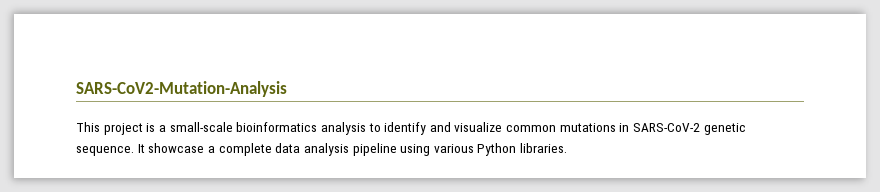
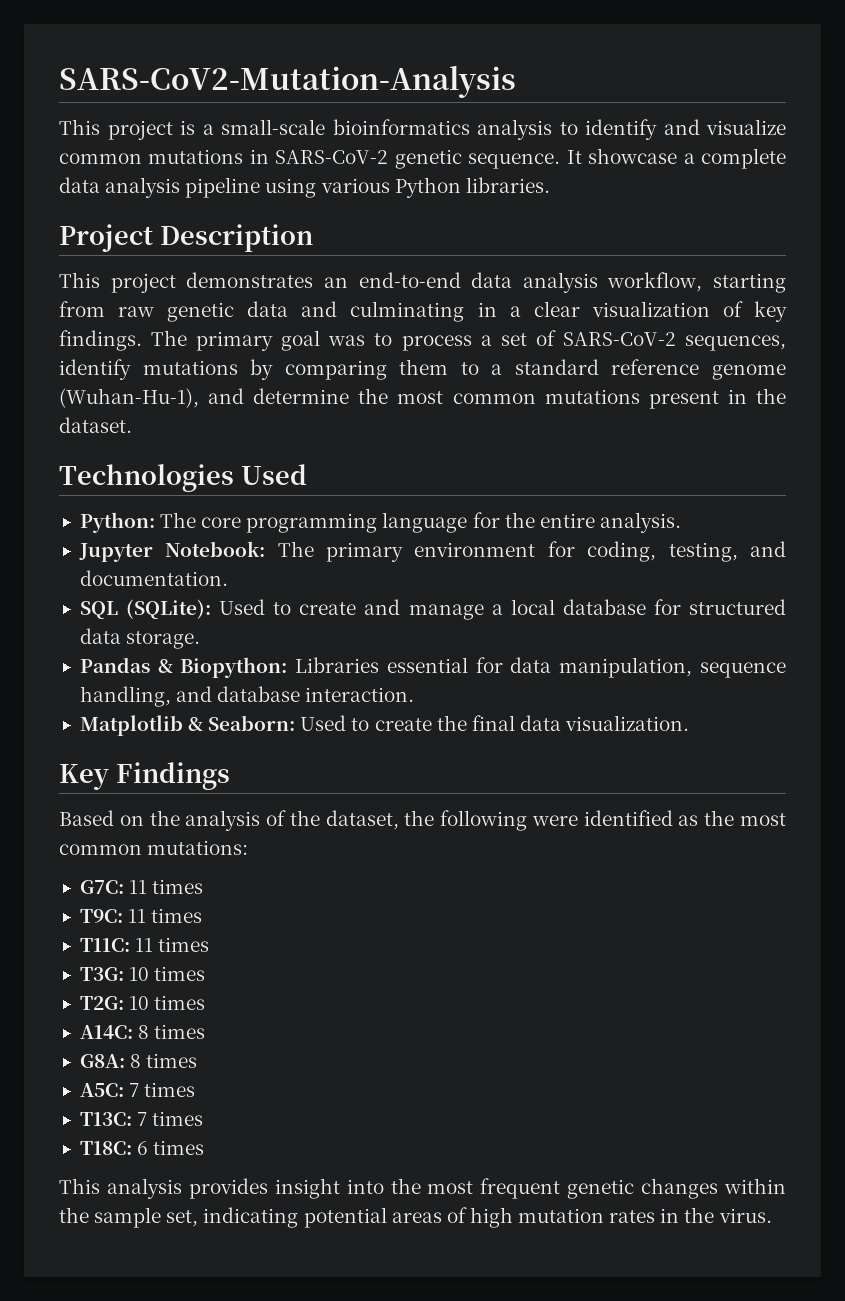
+ Project Description
+ This project demonstrates an end-to-end data analysis workflow, starting from raw genetic data and culminating in a clear visualization of key findings. The primary goal was to process a set of SARS-CoV-2 sequences, identify mutations by comparing them to a standard reference genome (Wuhan-Hu-1), and determine the most common mutations present in the dataset.
+ Technologies Used
+ Python: The core programming language for the entire analysis.
+ Jupyter Notebook: The primary environment for coding, testing, and documentation.
+ SQL (SQLite): Used to create and manage a local database for structured data storage.
+ Pandas & Biopython: Libraries essential for data manipulation, sequence handling, and database interaction.
+ Matplotlib & Seaborn: Used to create the final data visualization.
+ Key Findings
+ Based on the analysis of the dataset, the following were identified as the most common mutations:
+ G7C: 11 times
+ T9C: 11 times
+ T11C: 11 times
+ T3G: 10 times
+ T2G: 10 times
+ A14C: 8 times
+ G8A: 8 times
+ A5C: 7 times
+ T13C: 7 times
+ T18C: 6 times
+ This analysis provides insight into the most frequent genetic changes within the sample set, indicating potential areas of high mutation rates in the virus.

